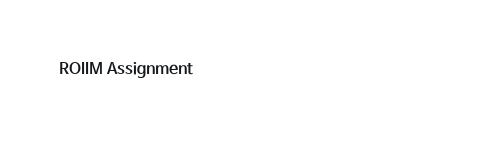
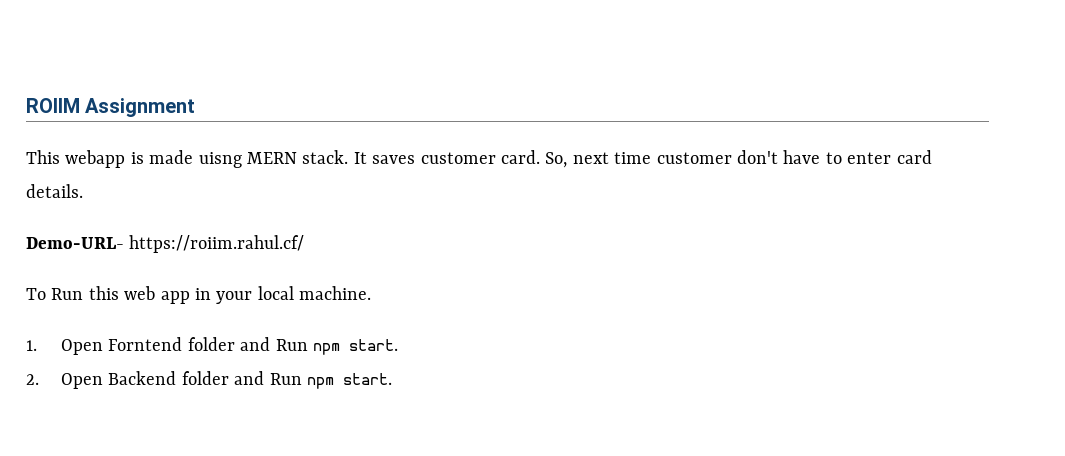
+ This webapp is made uisng MERN stack. It saves customer card. So, next time customer don't have to enter card details.
+ Demo-URL- https://roiim.rahul.cf/
+ To Run this web app in your local machine.
+ 1. Open Forntend folder and Run npm start.
+ 2. Open Backend folder and Run npm start.

